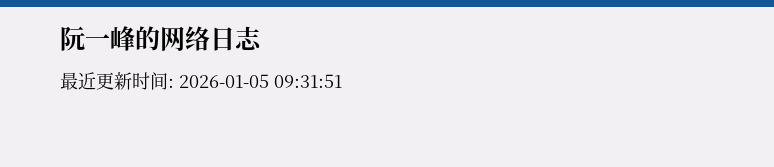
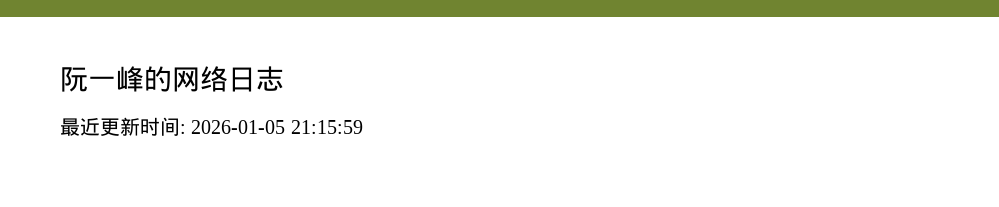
- 最近更新时间: 2026-01-05 09:31:51
+ 最近更新时间: 2026-01-05 21:15:59

